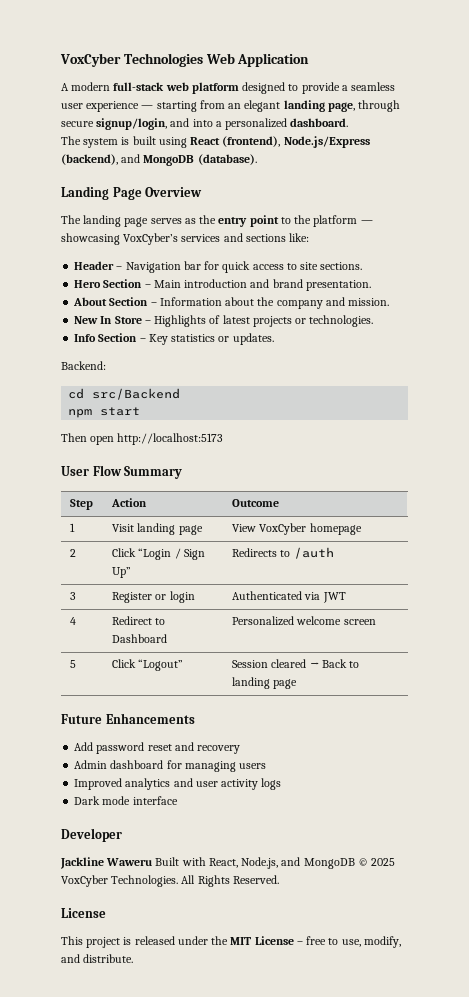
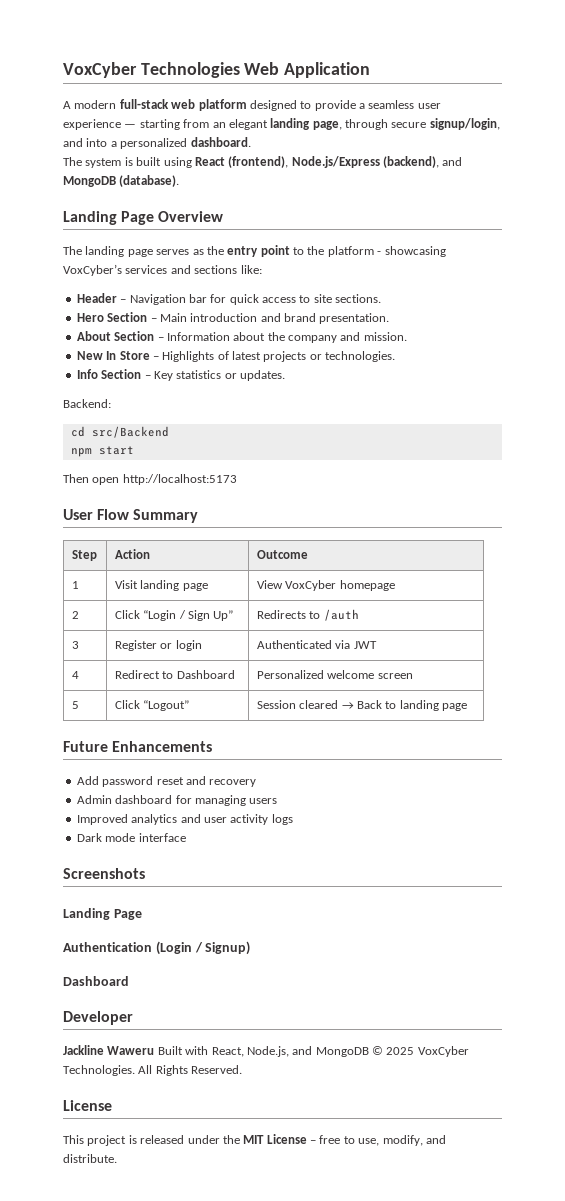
- The landing page serves as the entry point to the platform — showcasing VoxCyber’s services and sections like:
+ The landing page serves as the entry point to the platform - showcasing VoxCyber’s services and sections like:
+ Screenshots
+ Landing Page
+ Authentication (Login / Signup)
+ Dashboard

